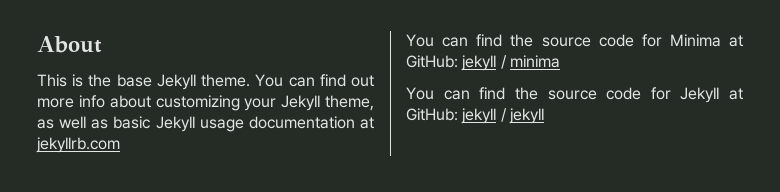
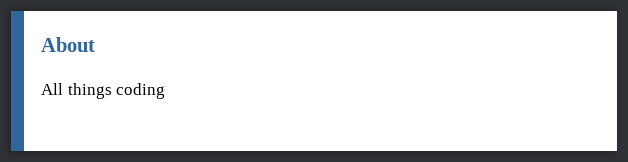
- This is the base Jekyll theme. You can find out more info about customizing your Jekyll theme, as well as basic Jekyll usage documentation at jekyllrb.com
- You can find the source code for Minima at GitHub: jekyll / minima
- You can find the source code for Jekyll at GitHub: jekyll / jekyll
+ All things coding

